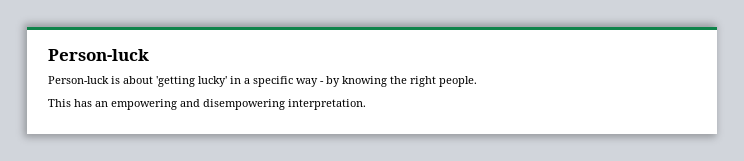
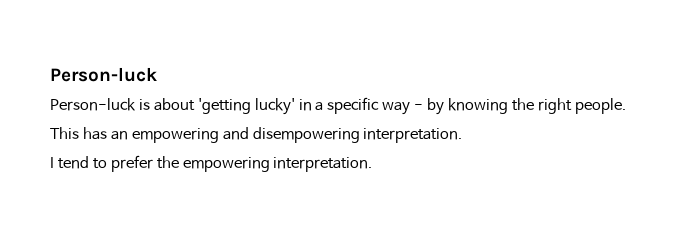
+ I tend to prefer the empowering interpretation.

